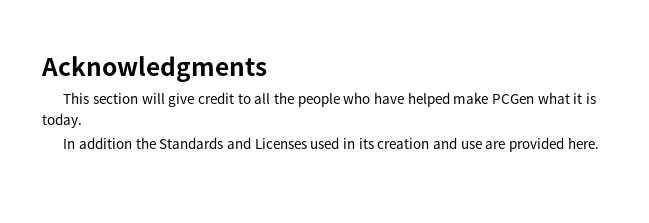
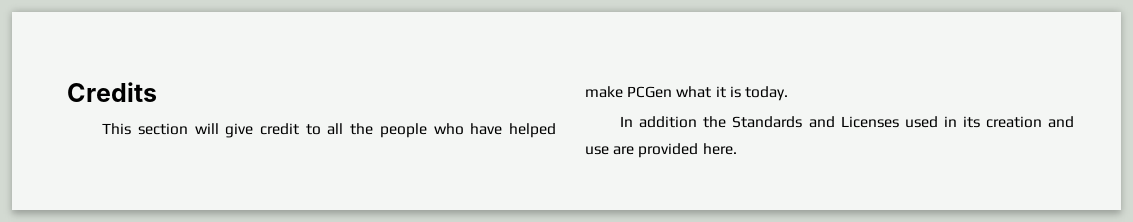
- Acknowledgments
+ Credits

